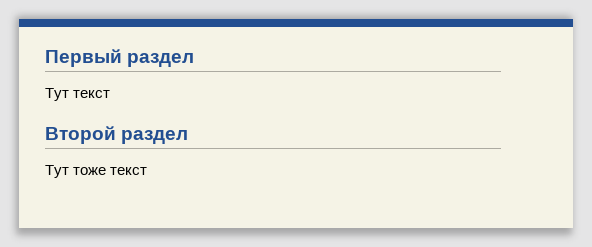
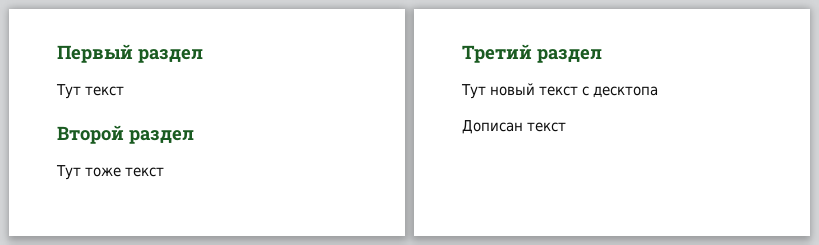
+ Третий раздел
+ Тут новый текст с десктопа
+ Дописан текст

